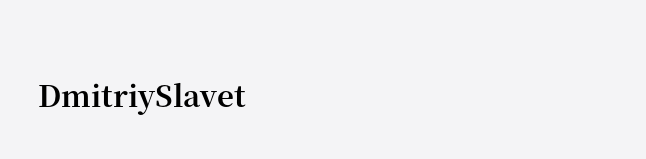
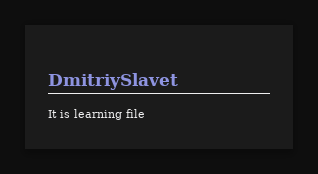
+ It is learning file

